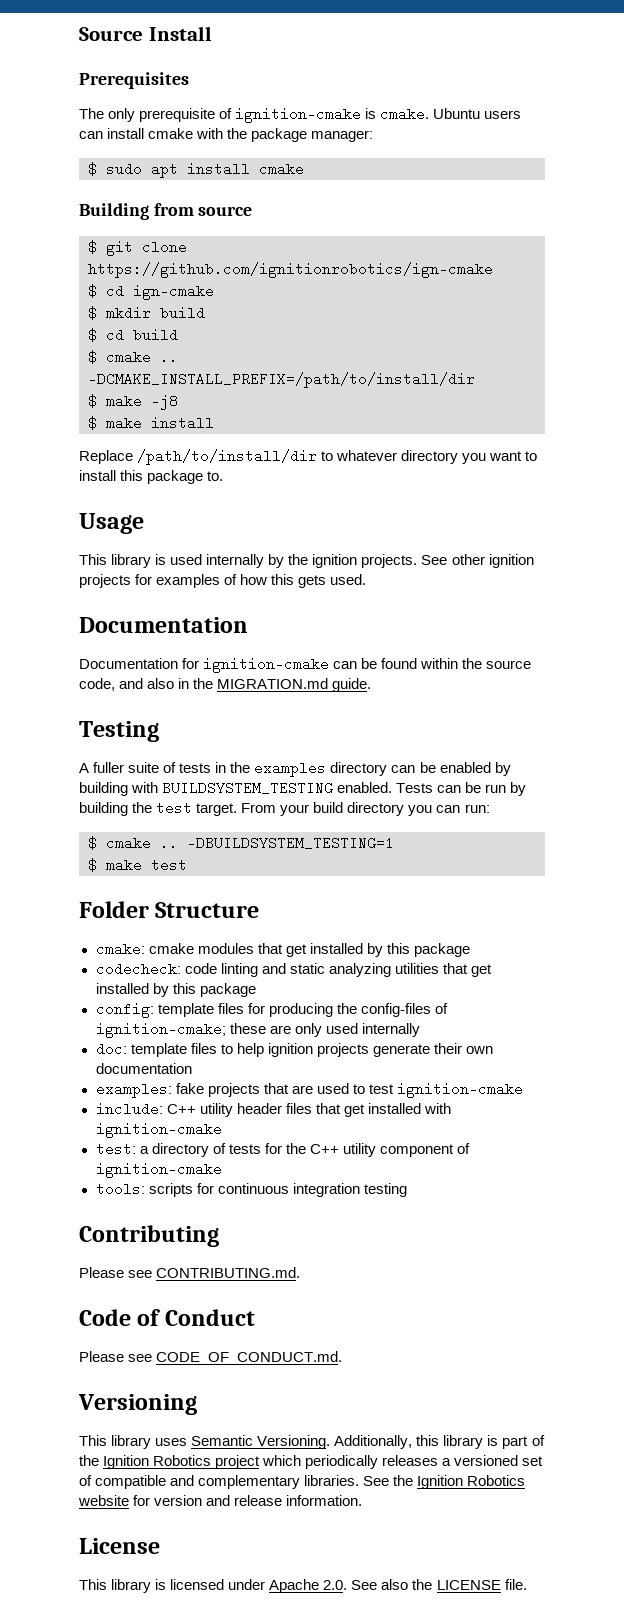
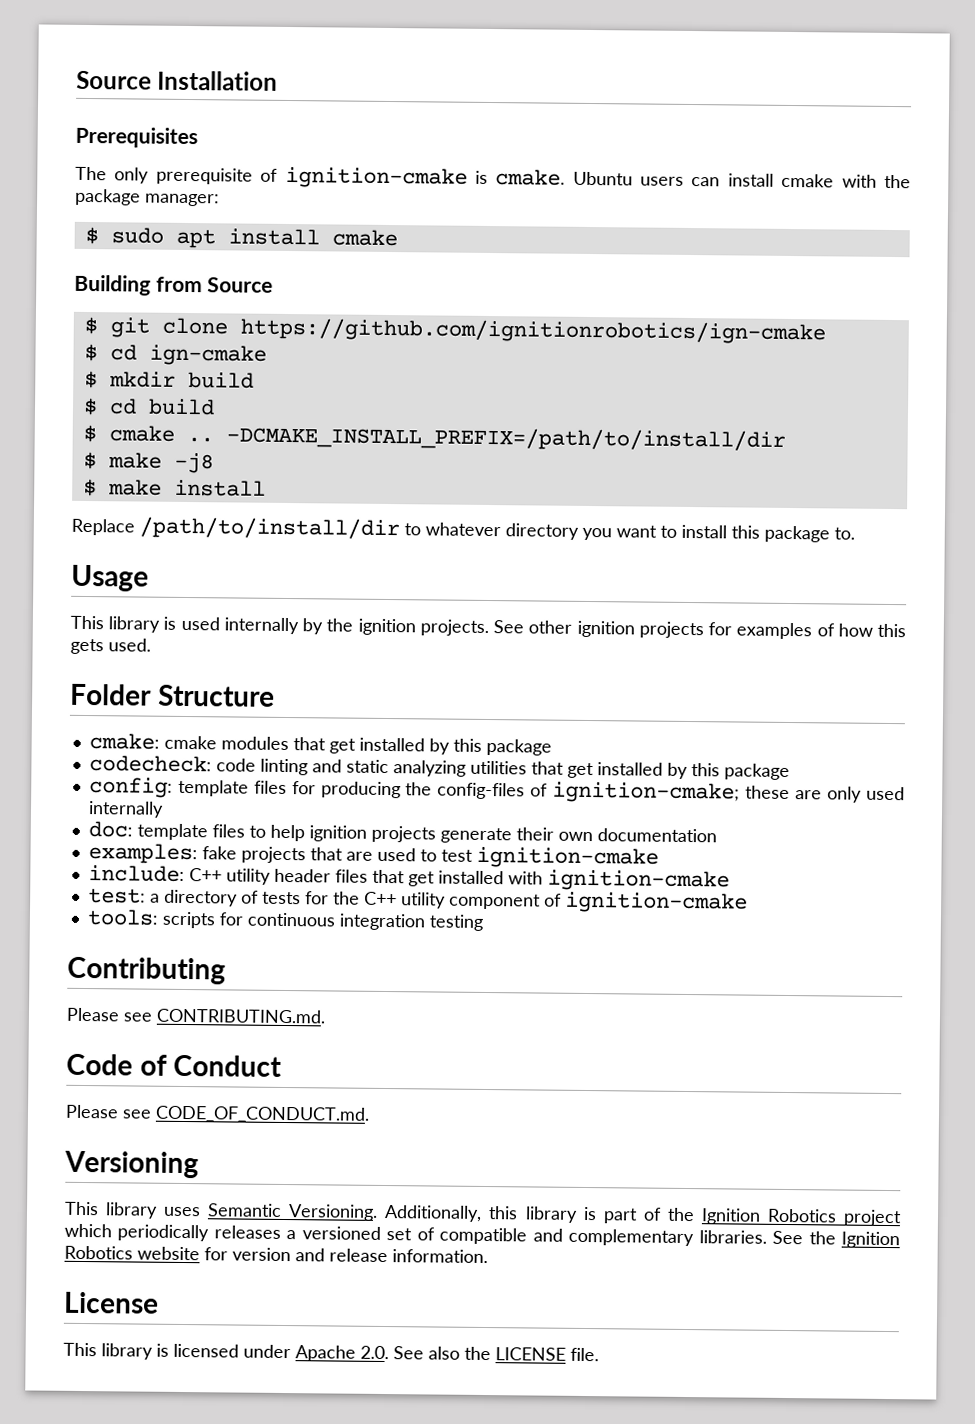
- Source Install
+ Source Installation
- Building from source
+ Building from Source
  See other ignition projects for examples of how this gets used.
- Documentation
- Documentation for ignition-cmake can be found within the source code, and also in the MIGRATION.md guide.
- Testing
- A fuller suite of tests in the examples directory can be enabled by building with BUILDSYSTEM_TESTING enabled. Tests can be run by building the test target. From your build directory you can run:
- $ cmake .. -DBUILDSYSTEM_TESTING=1
- $ make test

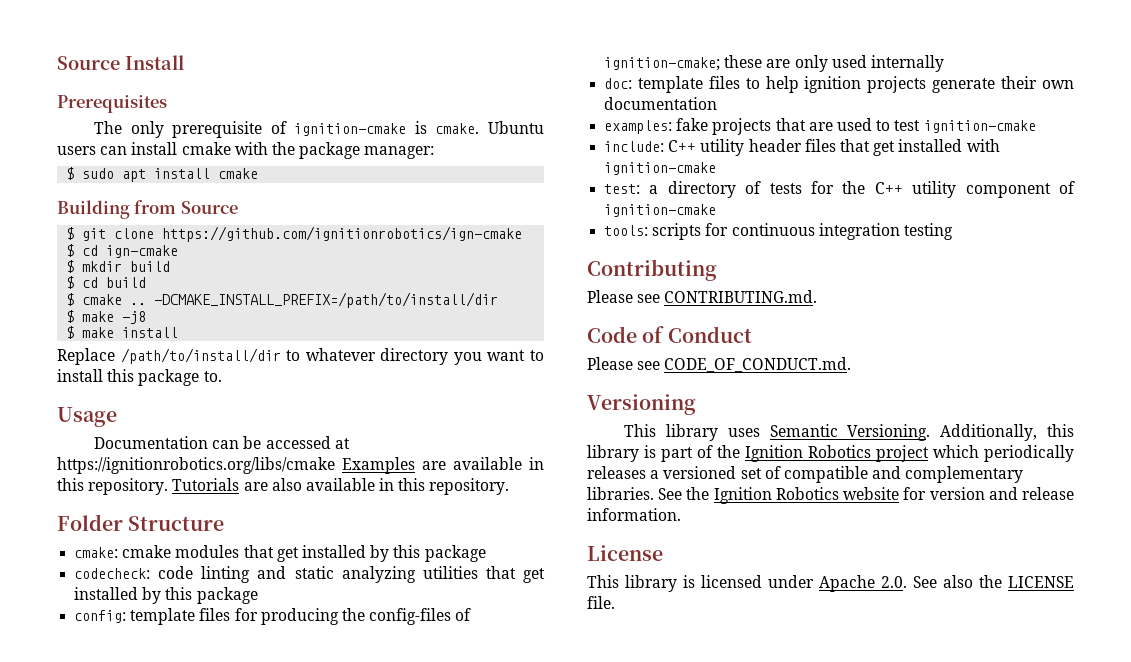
- Source Installation
+ Source Install
- This library is used internally by the ignition projects. See other ignition projects for examples of how this gets used.
+ Documentation can be accessed at https://ignitionrobotics.org/libs/cmake Examples are available in this repository. Tutorials are also available in this repository.

